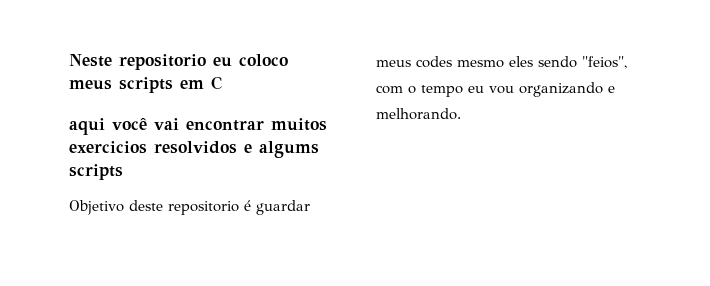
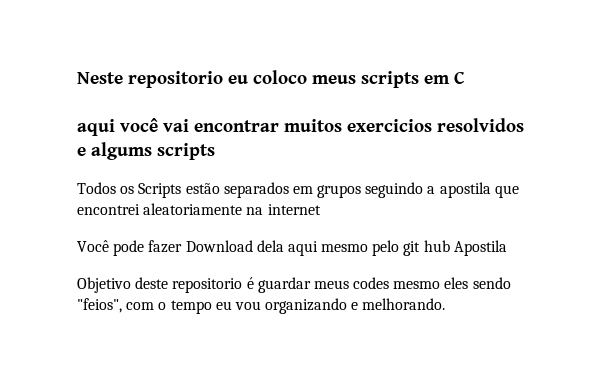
+ Todos os Scripts estão separados em grupos seguindo a apostila que encontrei aleatoriamente na internet
+ Você pode fazer Download dela aqui mesmo pelo git hub Apostila

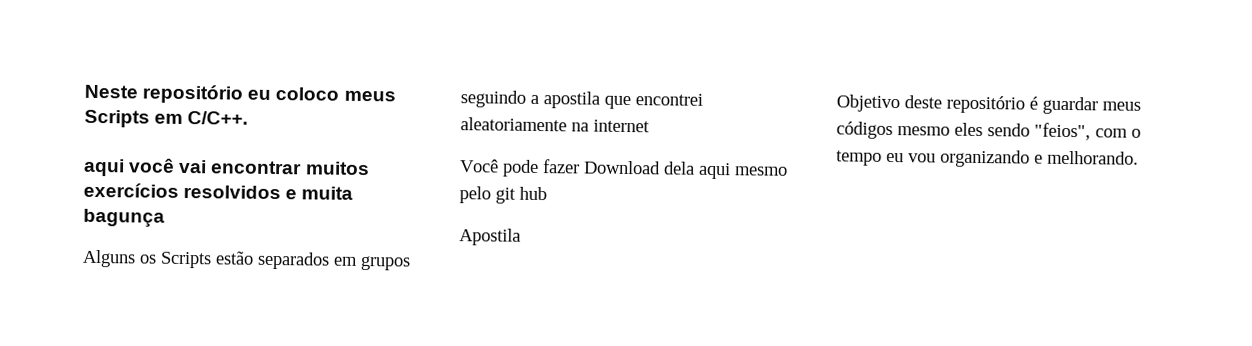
- Neste repositorio eu coloco meus scripts em C
+ Neste repositório eu coloco meus Scripts em C/C++.
- aqui você vai encontrar muitos exercicios resolvidos e algums scripts
- Todos os Scripts estão separados em grupos seguindo a apostila que encontrei aleatoriamente na internet
+ aqui você vai encontrar muitos exercícios resolvidos e muita bagunça
+ Alguns os Scripts estão separados em grupos seguindo a apostila que encontrei aleatoriamente na internet
- Você pode fazer Download dela aqui mesmo pelo git hub Apostila
+ Você pode fazer Download dela aqui mesmo pelo git hub
+ Apostila
- Objetivo deste repositorio é guardar meus codes mesmo eles sendo "feios", com o tempo eu vou organizando e melhorando.
+ Objetivo deste repositório é guardar meus códigos mesmo eles sendo "feios", com o tempo eu vou organizando e melhorando.

